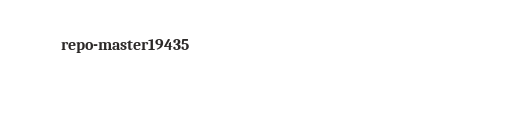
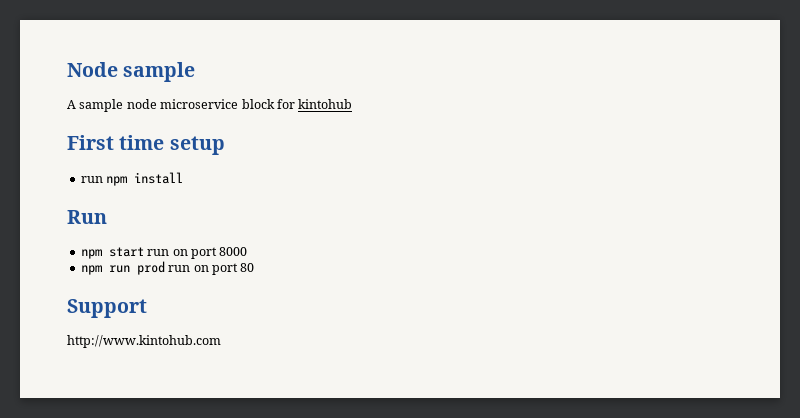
- repo-master19435
+ Node sample
+ A sample node microservice block for kintohub
+ First time setup
+ run npm install
+ Run
+ npm start run on port 8000
+ npm run prod run on port 80
+ Support
+ http://www.kintohub.com

